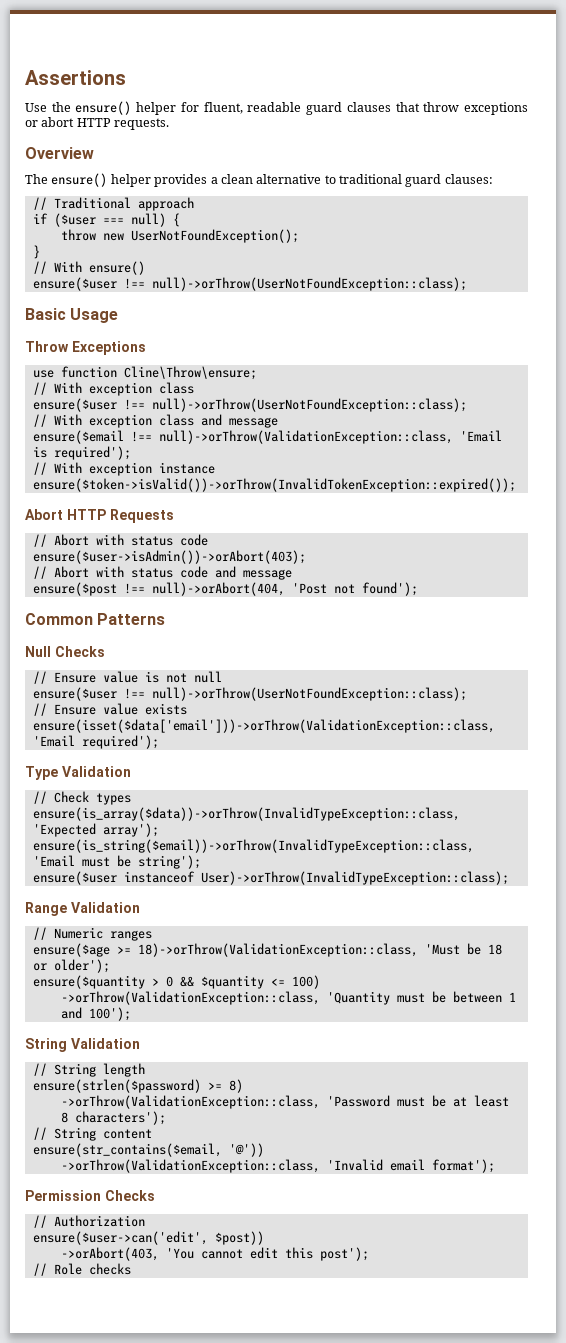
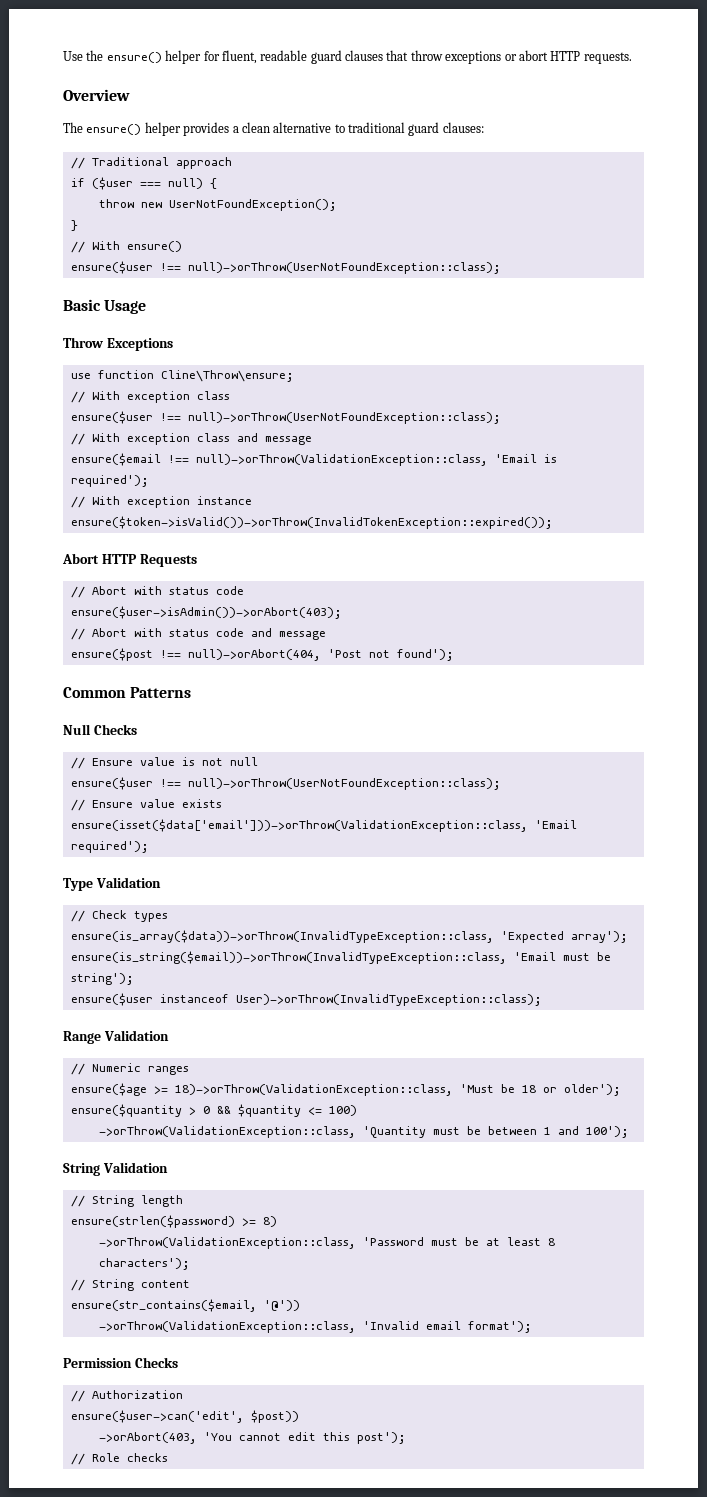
- Assertions

